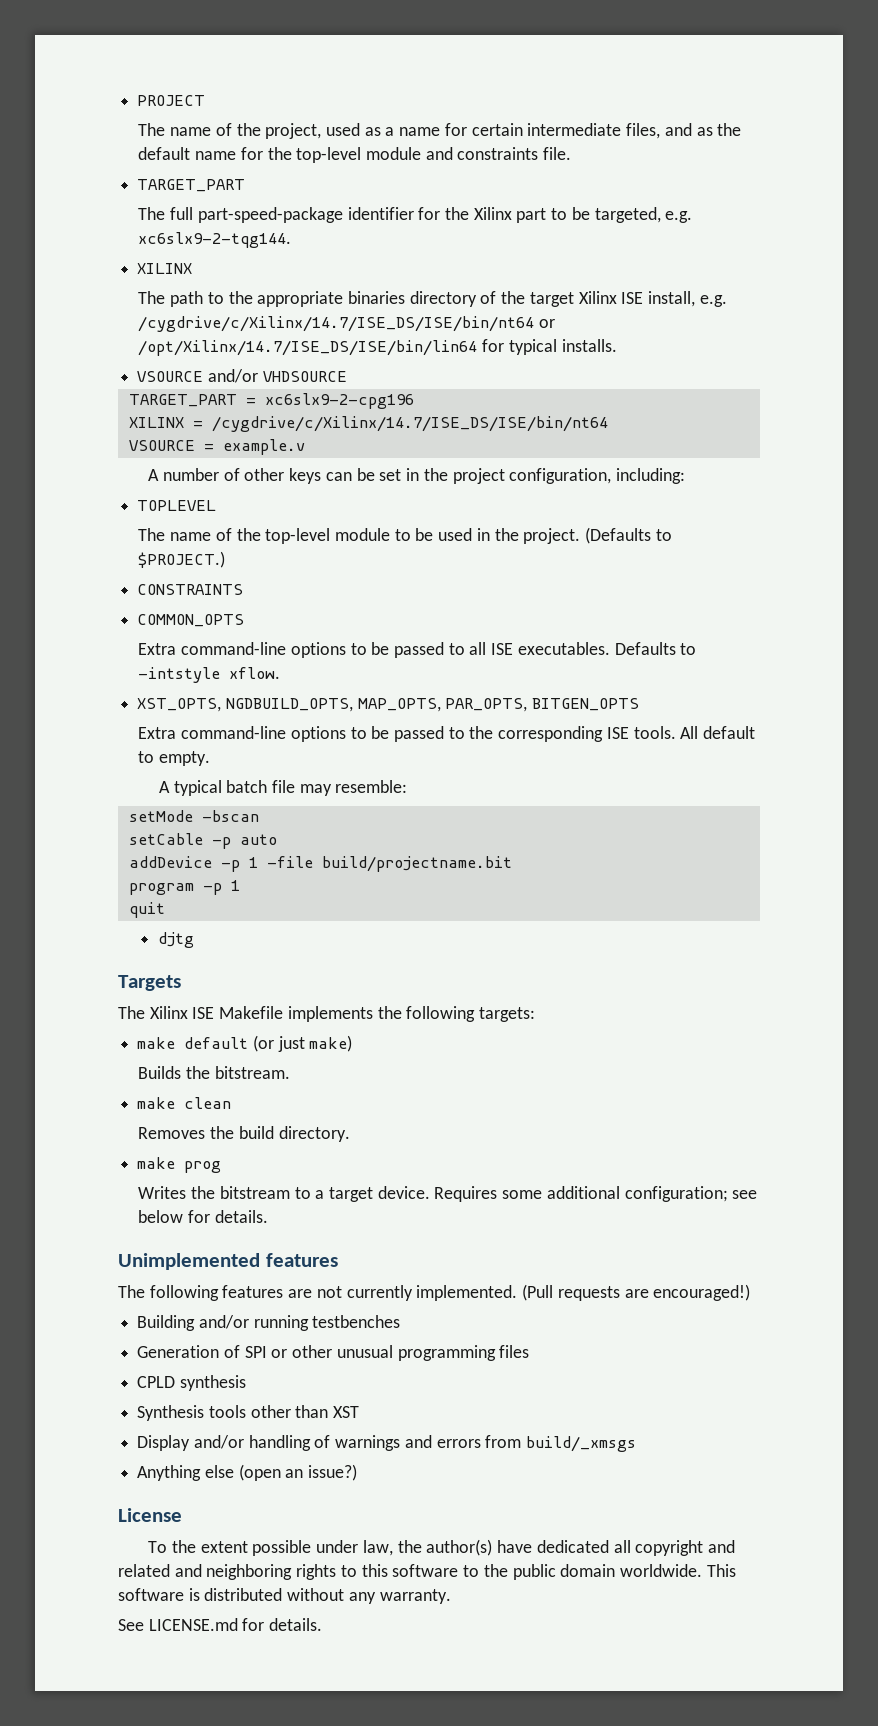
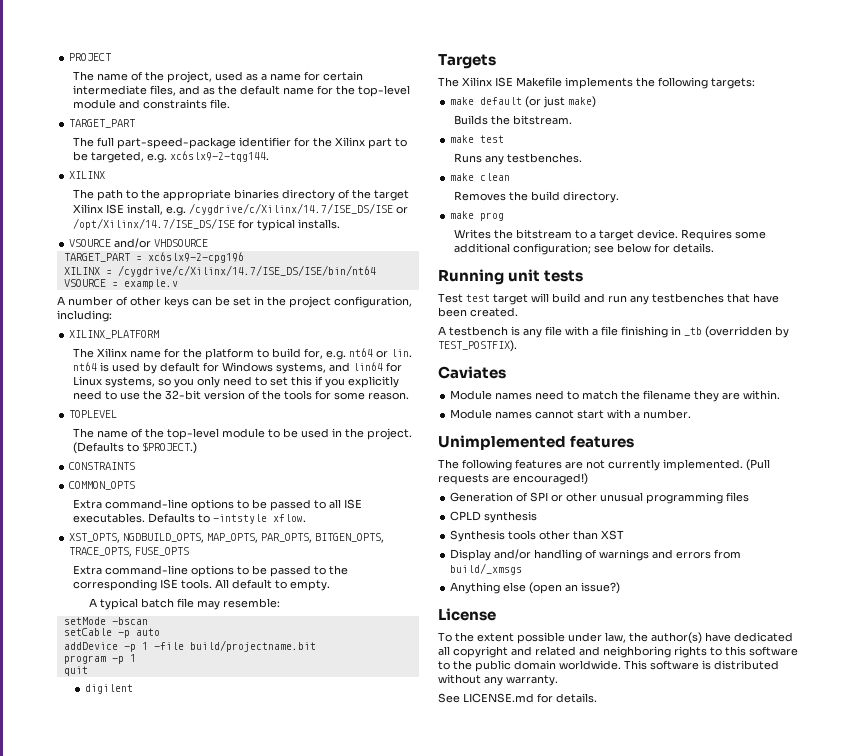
- The path to the appropriate binaries directory of the target Xilinx ISE install, e.g. /cygdrive/c/Xilinx/14.7/ISE_DS/ISE/bin/nt64 or /opt/Xilinx/14.7/ISE_DS/ISE/bin/lin64 for typical installs.
+ The path to the appropriate binaries directory of the target Xilinx ISE install, e.g. /cygdrive/c/Xilinx/14.7/ISE_DS/ISE or /opt/Xilinx/14.7/ISE_DS/ISE for typical installs.
+ XILINX_PLATFORM
+ The Xilinx name for the platform to build for, e.g. nt64 or lin. nt64 is used by default for Windows systems, and lin64 for Linux systems, so you only need to set this if you explicitly need to use the 32-bit version of the tools for some reason.
- XST_OPTS, NGDBUILD_OPTS, MAP_OPTS, PAR_OPTS, BITGEN_OPTS
+ XST_OPTS, NGDBUILD_OPTS, MAP_OPTS, PAR_OPTS, BITGEN_OPTS, TRACE_OPTS, FUSE_OPTS
- djtg
+ digilent
+ make test
+ Runs any testbenches.
+ Running unit tests
+ Test test target will build and run any testbenches that have been created.
+ A testbench is any file with a file finishing in _tb (overridden by TEST_POSTFIX).
+ Caviates
+ Module names need to match the filename they are within.
+ Module names cannot start with a number.
- Building and/or running testbenches

